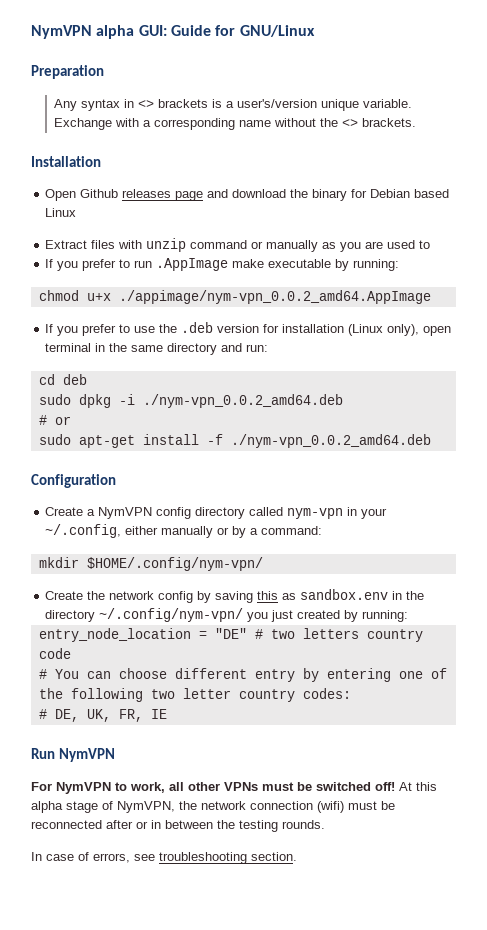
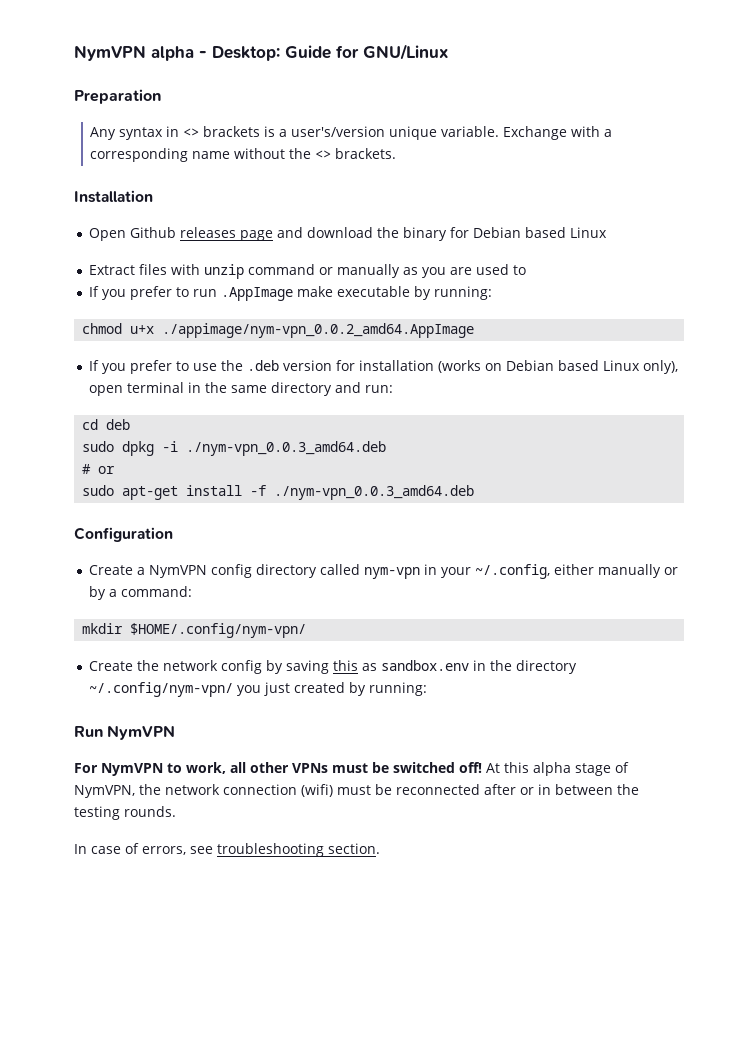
- NymVPN alpha GUI: Guide for GNU/Linux
+ NymVPN alpha - Desktop: Guide for GNU/Linux
- If you prefer to use the .deb version for installation (Linux only), open terminal in the same directory and run:
+ If you prefer to use the .deb version for installation (works on Debian based Linux only), open terminal in the same directory and run:
- sudo dpkg -i ./nym-vpn_0.0.2_amd64.deb
+ sudo dpkg -i ./nym-vpn_0.0.3_amd64.deb
- sudo apt-get install -f ./nym-vpn_0.0.2_amd64.deb
+ sudo apt-get install -f ./nym-vpn_0.0.3_amd64.deb
- entry_node_location = "DE" # two letters country code
- # You can choose different entry by entering one of the following two letter country codes:
- # DE, UK, FR, IE

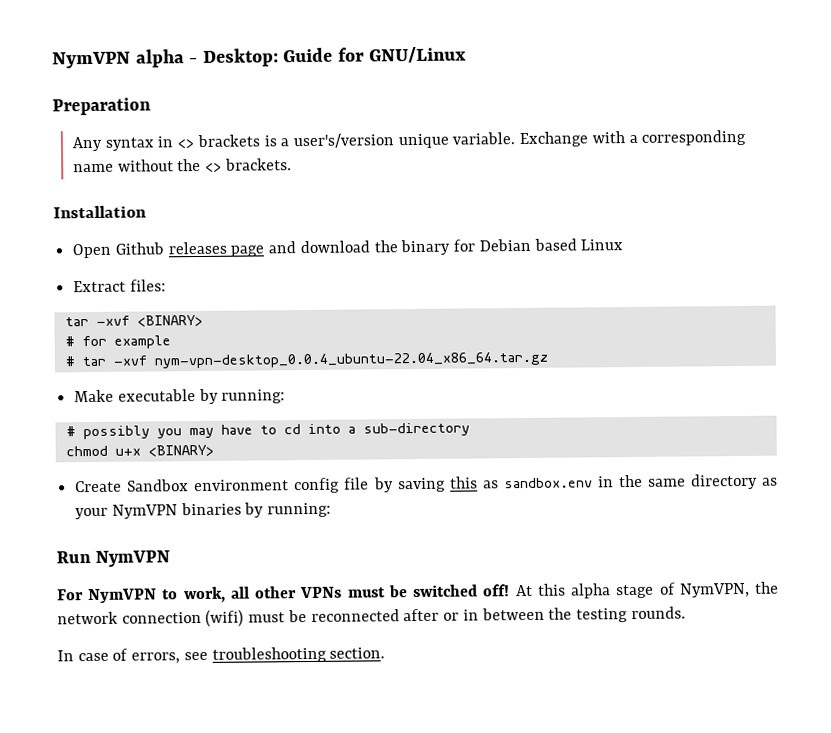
- Extract files with unzip command or manually as you are used to
- If you prefer to run .AppImage make executable by running:
- chmod u+x ./appimage/nym-vpn_0.0.2_amd64.AppImage
- If you prefer to use the .deb version for installation (works on Debian based Linux only), open terminal in the same directory and run:
- cd deb
- sudo dpkg -i ./nym-vpn_0.0.3_amd64.deb
- # or
- sudo apt-get install -f ./nym-vpn_0.0.3_amd64.deb
- Configuration
- Create a NymVPN config directory called nym-vpn in your ~/.config, either manually or by a command:
- mkdir $HOME/.config/nym-vpn/
- Create the network config by saving this as sandbox.env in the directory ~/.config/nym-vpn/ you just created by running:
+ Extract files:
+ tar -xvf <BINARY>
+ # for example
+ # tar -xvf nym-vpn-desktop_0.0.4_ubuntu-22.04_x86_64.tar.gz
+ Make executable by running:
+ # possibly you may have to cd into a sub-directory
+ chmod u+x <BINARY>
+ Create Sandbox environment config file by saving this as sandbox.env in the same directory as your NymVPN binaries by running:

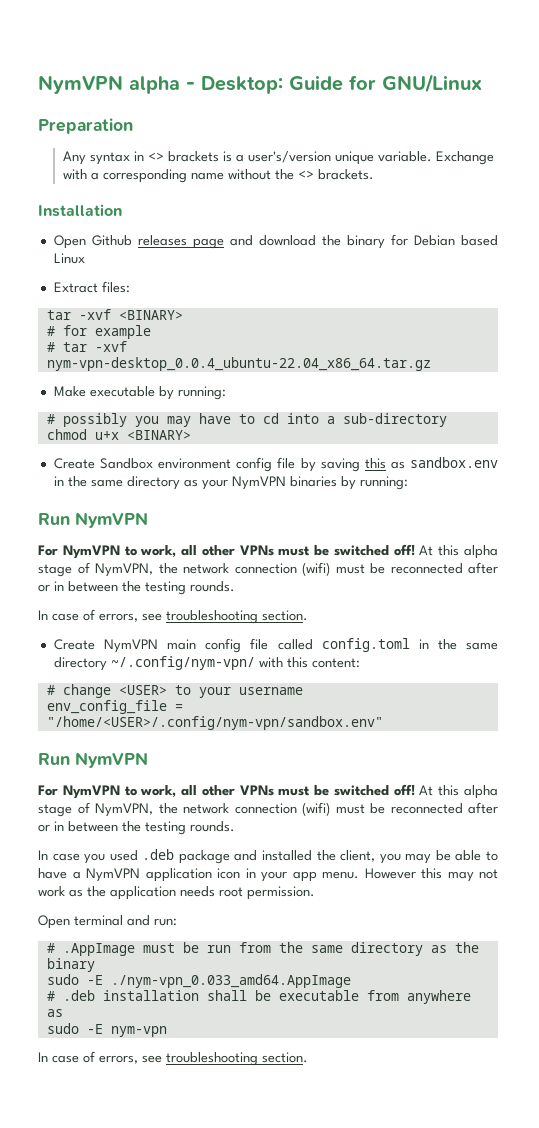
+ Create NymVPN main config file called config.toml in the same directory ~/.config/nym-vpn/ with this content:
+ # change <USER> to your username
+ env_config_file = "/home/<USER>/.config/nym-vpn/sandbox.env"
+ Run NymVPN
+ For NymVPN to work, all other VPNs must be switched off! At this alpha stage of NymVPN, the network connection (wifi) must be reconnected after or in between the testing rounds.
+ In case you used .deb package and installed the client, you may be able to have a NymVPN application icon in your app menu. However this may not work as the application needs root permission.
+ Open terminal and run:
+ # .AppImage must be run from the same directory as the binary
+ sudo -E ./nym-vpn_0.033_amd64.AppImage
+ # .deb installation shall be executable from anywhere as
+ sudo -E nym-vpn
+ In case of errors, see troubleshooting section.

